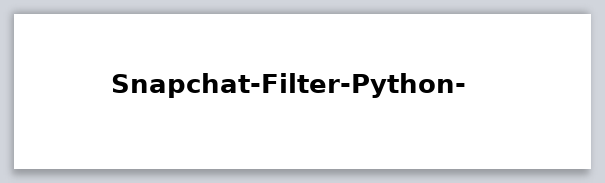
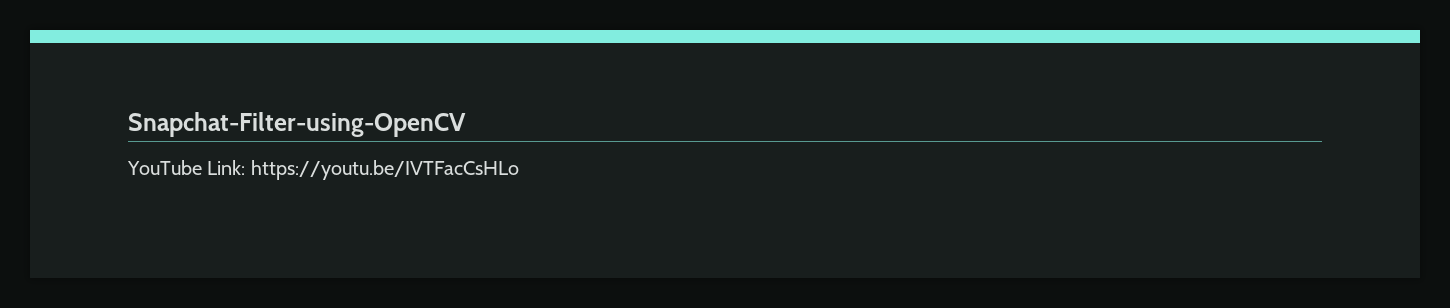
- Snapchat-Filter-Python-
+ Snapchat-Filter-using-OpenCV
+ YouTube Link: https://youtu.be/IVTFacCsHLo

